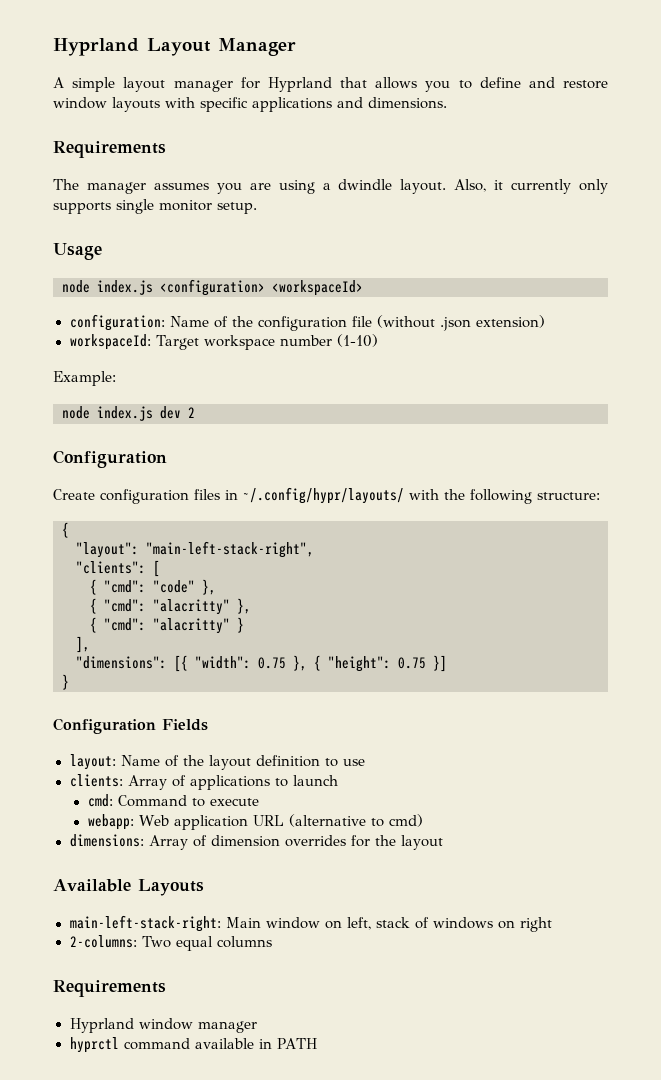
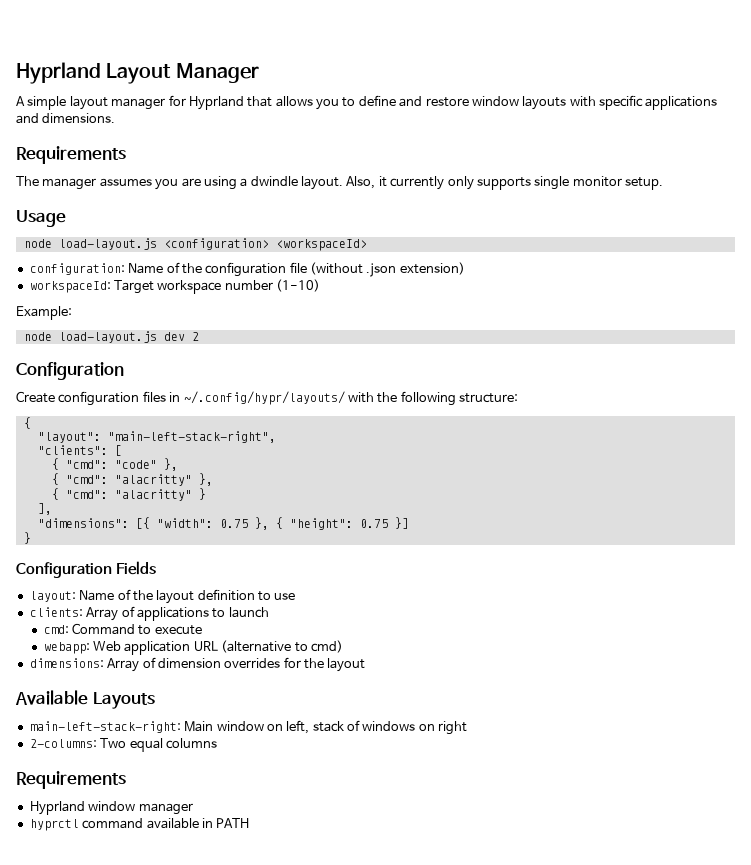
- node index.js <configuration> <workspaceId>
+ node load-layout.js <configuration> <workspaceId>
- node index.js dev 2
+ node load-layout.js dev 2

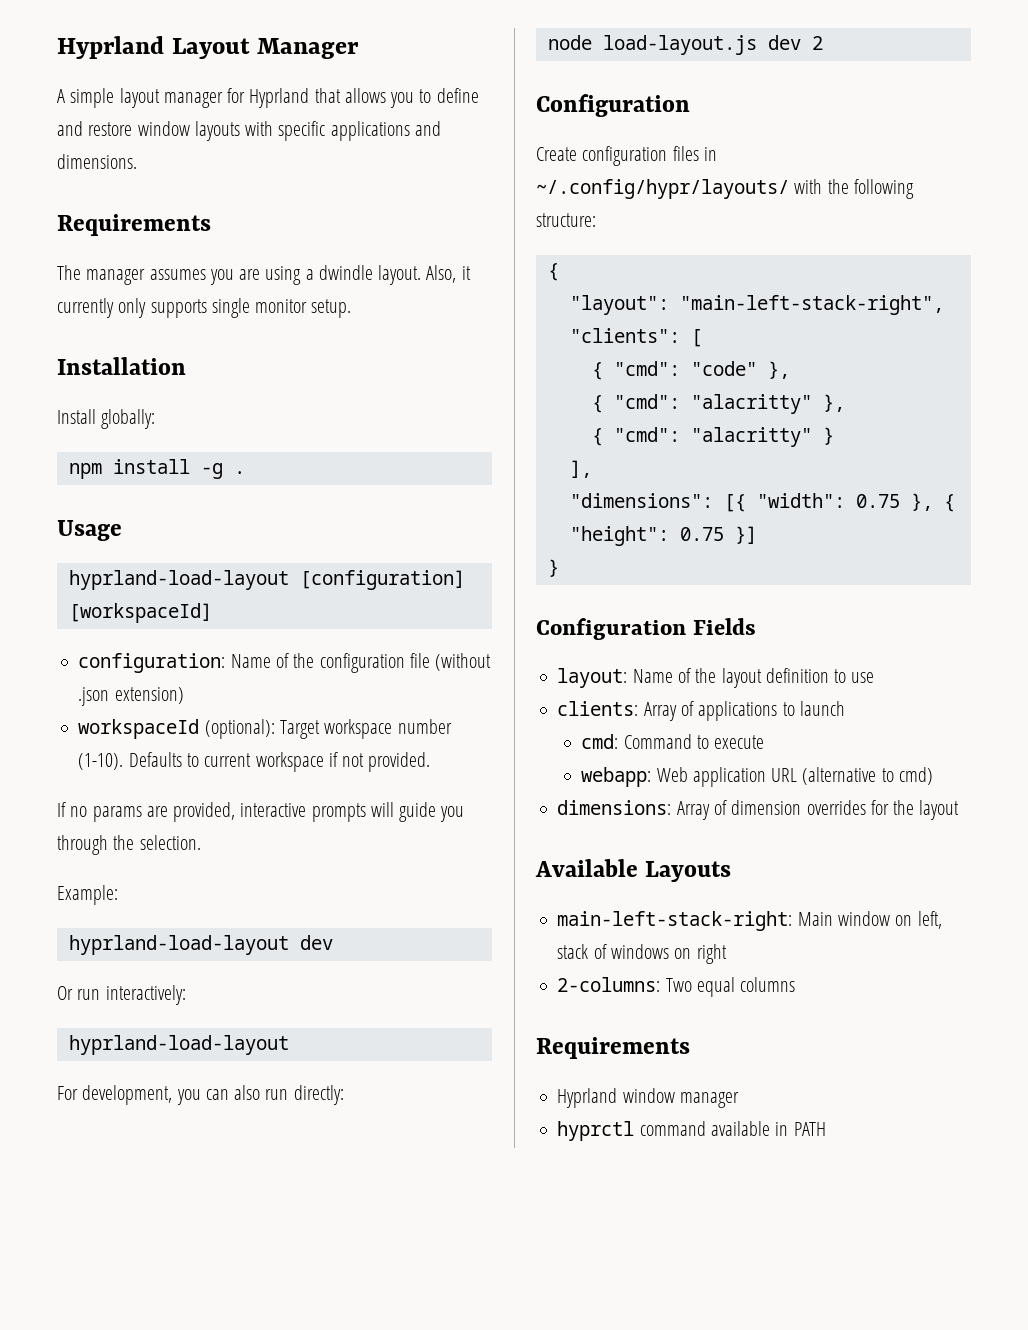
+ Installation
+ Install globally:
+ npm install -g .
  Usage
- node load-layout.js <configuration> <workspaceId>
+ hyprland-load-layout [configuration] [workspaceId]
- workspaceId: Target workspace number (1-10)
+ workspaceId (optional): Target workspace number (1-10). Defaults to current workspace if not provided.
+ If no params are provided, interactive prompts will guide you through the selection.
  Example:
+ hyprland-load-layout dev
+ Or run interactively:
+ hyprland-load-layout
+ For development, you can also run directly:

